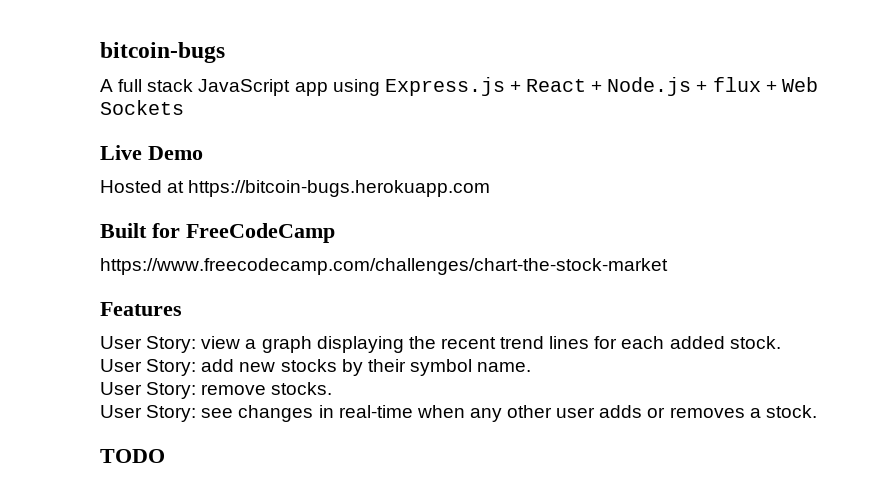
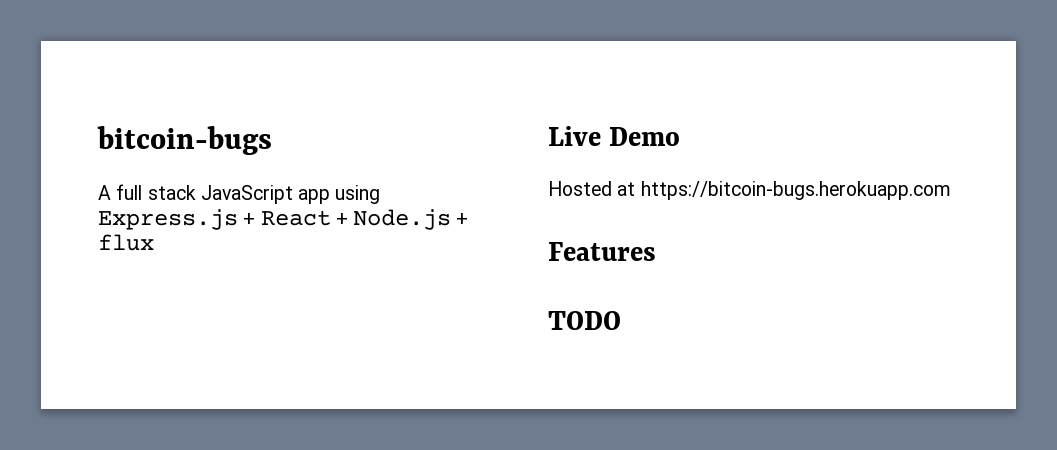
- A full stack JavaScript app using Express.js + React + Node.js + flux + Web Sockets
+ A full stack JavaScript app using Express.js + React + Node.js + flux
- Built for FreeCodeCamp
- https://www.freecodecamp.com/challenges/chart-the-stock-market
  Features
- User Story: view a graph displaying the recent trend lines for each added stock.
- User Story: add new stocks by their symbol name.
- User Story: remove stocks.
- User Story: see changes in real-time when any other user adds or removes a stock.

